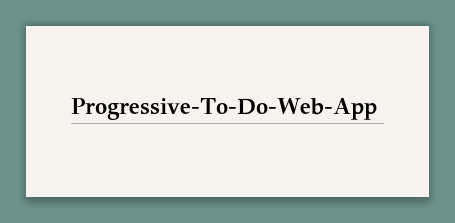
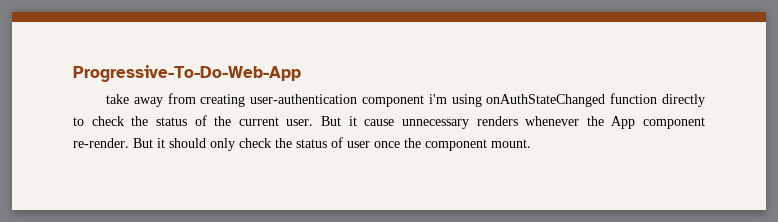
+ take away from creating user-authentication component i'm using onAuthStateChanged function directly to check the status of the current user. But it cause unnecessary renders whenever the App component re-render. But it should only check the status of user once the component mount.

